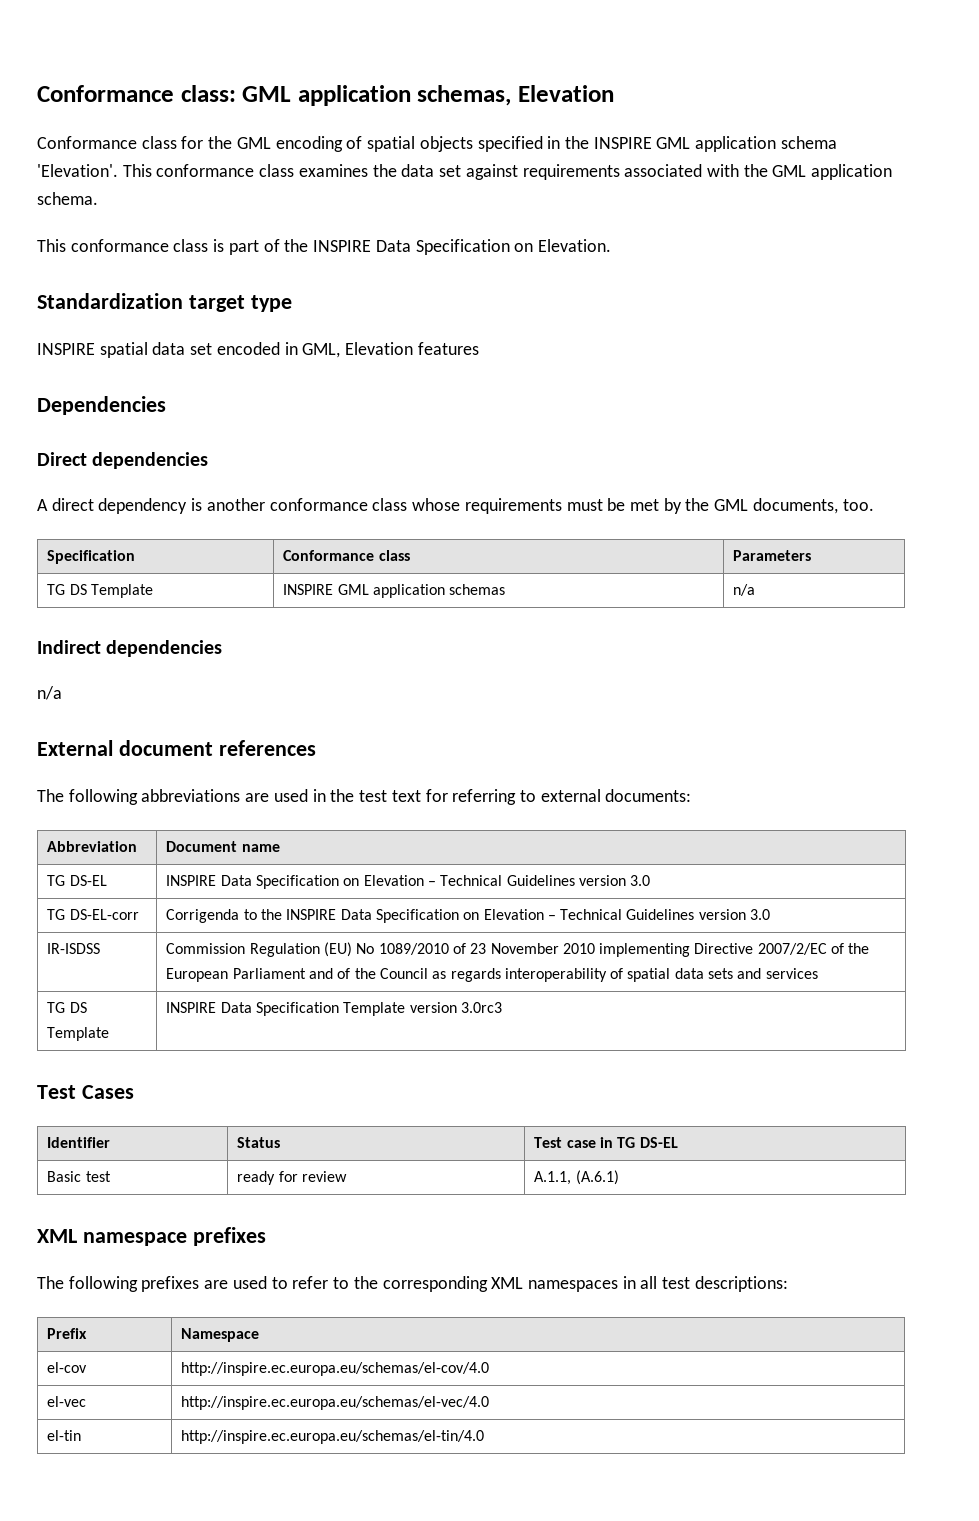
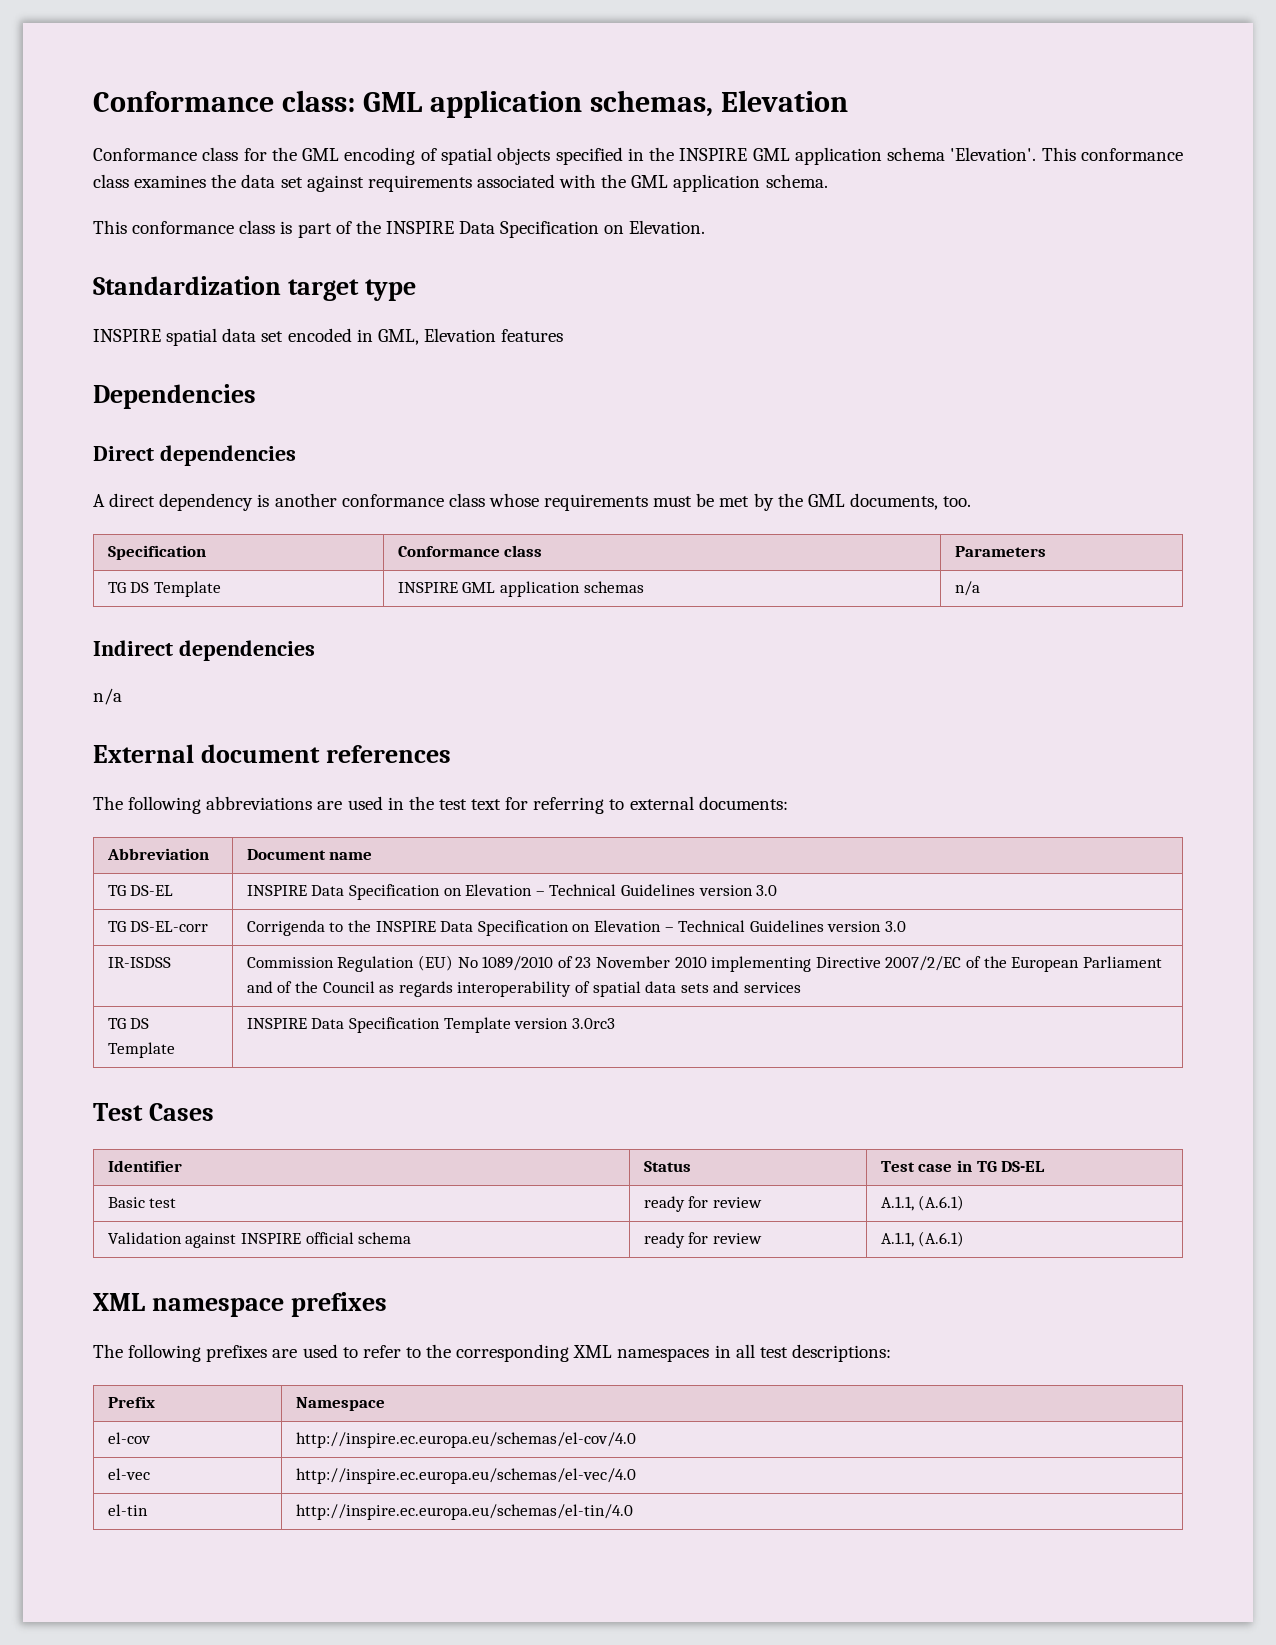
+ Validation against INSPIRE official schema | ready for review | A.1.1, (A.6.1)

